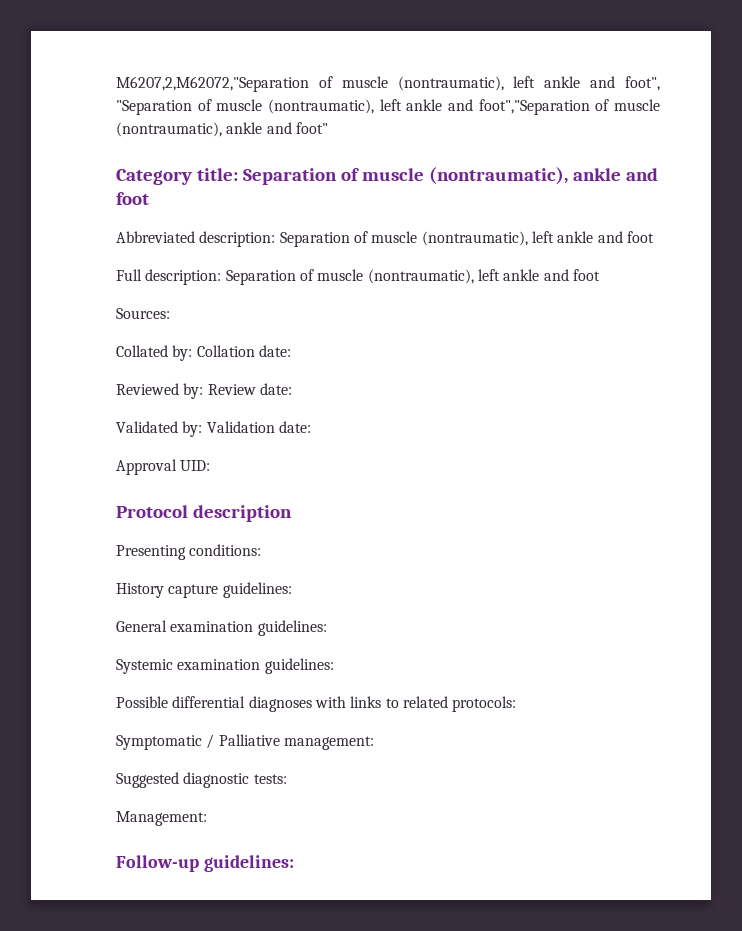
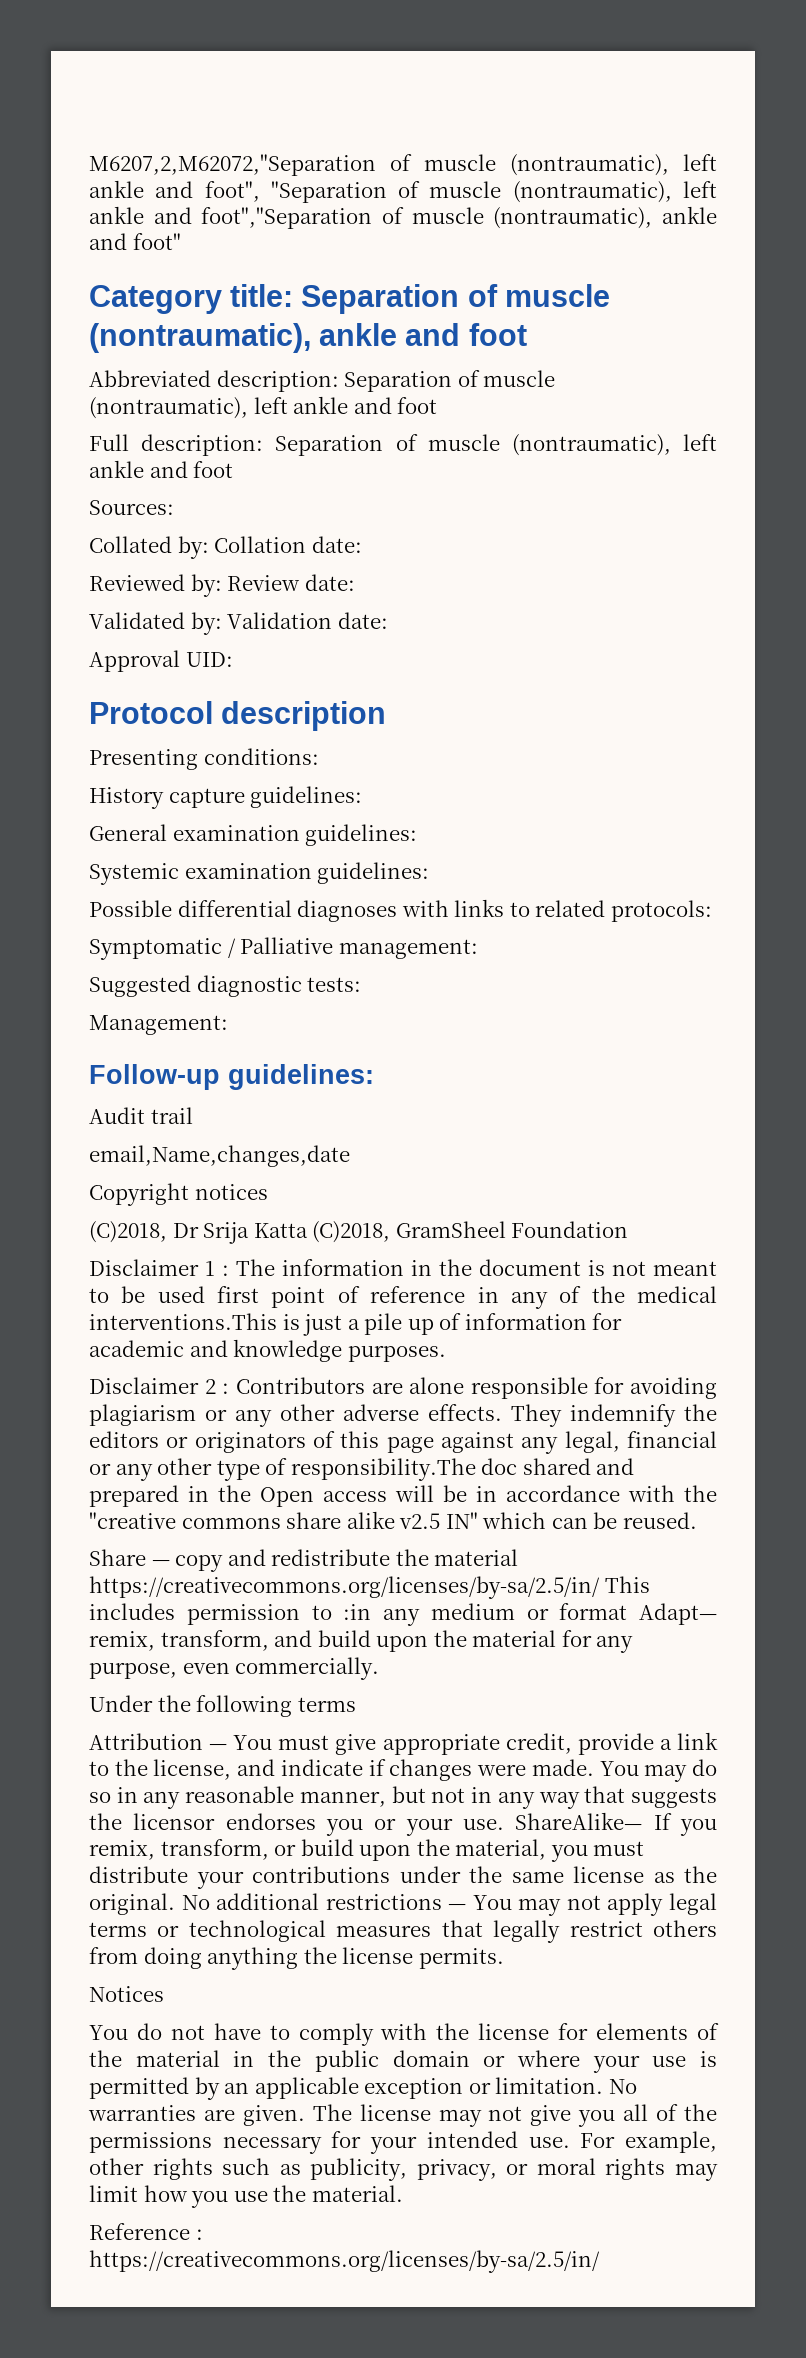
+ Audit trail
+ email,Name,changes,date
+ Copyright notices
+ (C)2018, Dr Srija Katta (C)2018, GramSheel Foundation
+ Disclaimer 1 : The information in the document is not meant to be used first point of reference in any of the medical interventions.This is just a pile up of information for academic and knowledge purposes.
+ Disclaimer 2 : Contributors are alone responsible for avoiding plagiarism or any other adverse effects. They indemnify the editors or originators of this page against any legal, financial or any other type of responsibility.The doc shared and prepared in the Open access will be in accordance with the "creative commons share alike v2.5 IN" which can be reused.
+ Share — copy and redistribute the material https://creativecommons.org/licenses/by-sa/2.5/in/ This includes permission to :in any medium or format Adapt— remix, transform, and build upon the material for any purpose, even commercially.
+ Under the following terms
+ Attribution — You must give appropriate credit, provide a link to the license, and indicate if changes were made. You may do so in any reasonable manner, but not in any way that suggests the licensor endorses you or your use. ShareAlike— If you remix, transform, or build upon the material, you must distribute your contributions under the same license as the original. No additional restrictions — You may not apply legal terms or technological measures that legally restrict others from doing anything the license permits.
+ Notices
+ You do not have to comply with the license for elements of the material in the public domain or where your use is permitted by an applicable exception or limitation. No warranties are given. The license may not give you all of the permissions necessary for your intended use. For example, other rights such as publicity, privacy, or moral rights may limit how you use the material.
+ Reference : https://creativecommons.org/licenses/by-sa/2.5/in/

